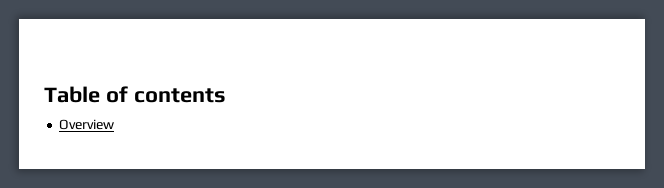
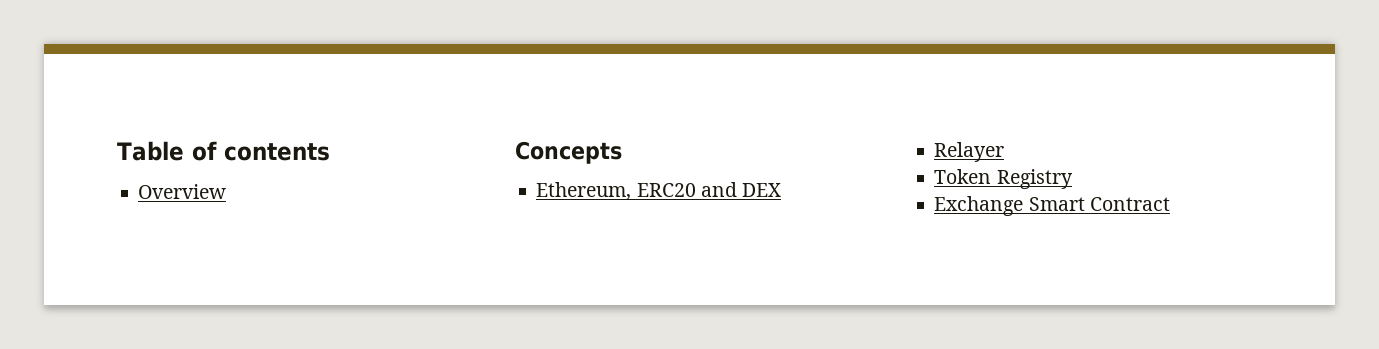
+ Concepts
+ Ethereum, ERC20 and DEX
+ Relayer
+ Token Registry
+ Exchange Smart Contract

